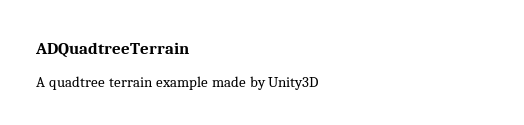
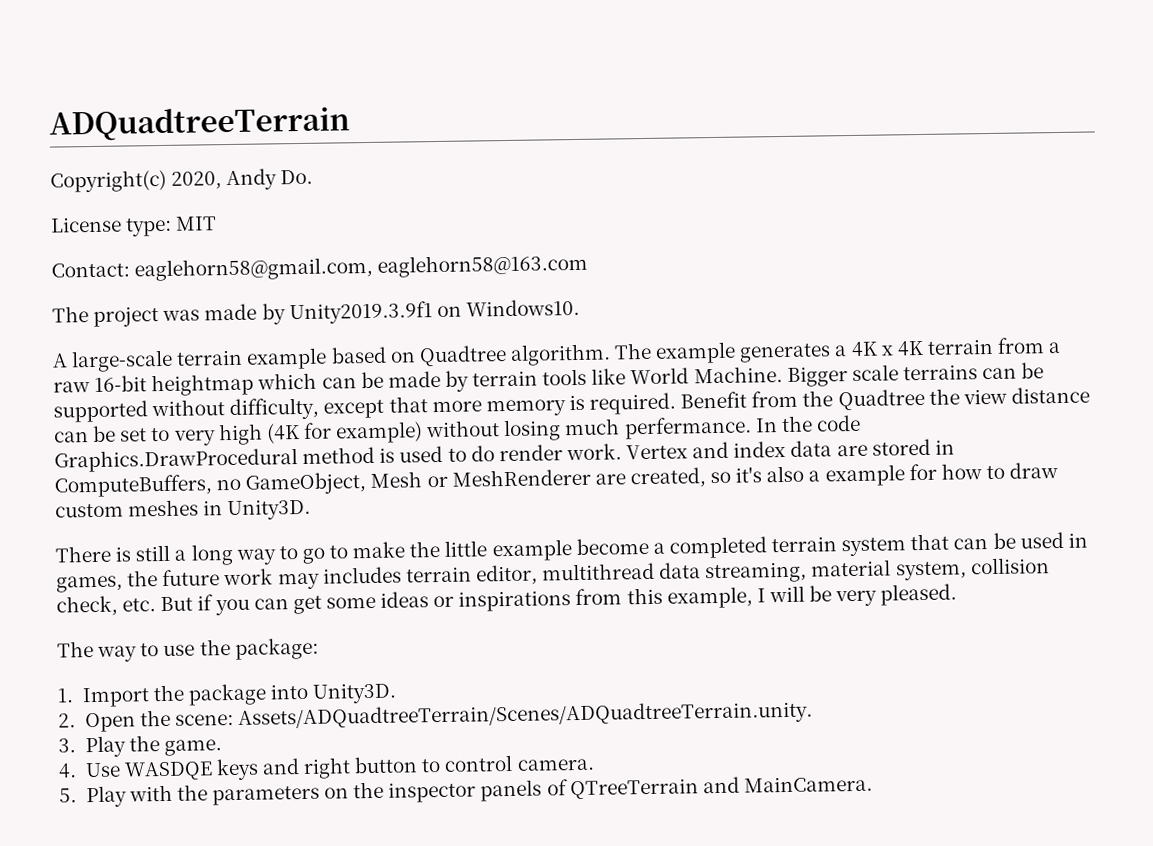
+ Copyright(c) 2020, Andy Do.
+ License type: MIT
+ Contact: eaglehorn58@gmail.com, eaglehorn58@163.com
+ The project was made by Unity2019.3.9f1 on Windows10.
- A quadtree terrain example made by Unity3D
+ A large-scale terrain example based on Quadtree algorithm. The example generates a 4K x 4K terrain from a raw 16-bit heightmap which can be made by terrain tools like World Machine. Bigger scale terrains can be supported without difficulty, except that more memory is required. Benefit from the Quadtree the view distance can be set to very high (4K for example) without losing much perfermance. In the code Graphics.DrawProcedural method is used to do render work. Vertex and index data are stored in ComputeBuffers, no GameObject, Mesh or MeshRenderer are created, so it's also a example for how to draw custom meshes in Unity3D.
+ There is still a long way to go to make the little example become a completed terrain system that can be used in games, the future work may includes terrain editor, multithread data streaming, material system, collision check, etc. But if you can get some ideas or inspirations from this example, I will be very pleased.
+ The way to use the package:
+ 1. Import the package into Unity3D.
+ 2. Open the scene: Assets/ADQuadtreeTerrain/Scenes/ADQuadtreeTerrain.unity.
+ 3. Play the game.
+ 4. Use WASDQE keys and right button to control camera.
+ 5. Play with the parameters on the inspector panels of QTreeTerrain and MainCamera.

